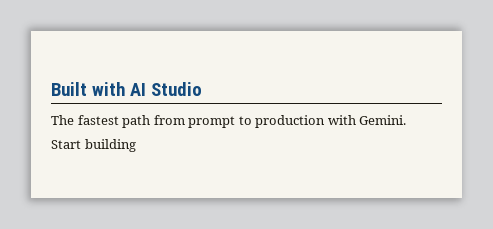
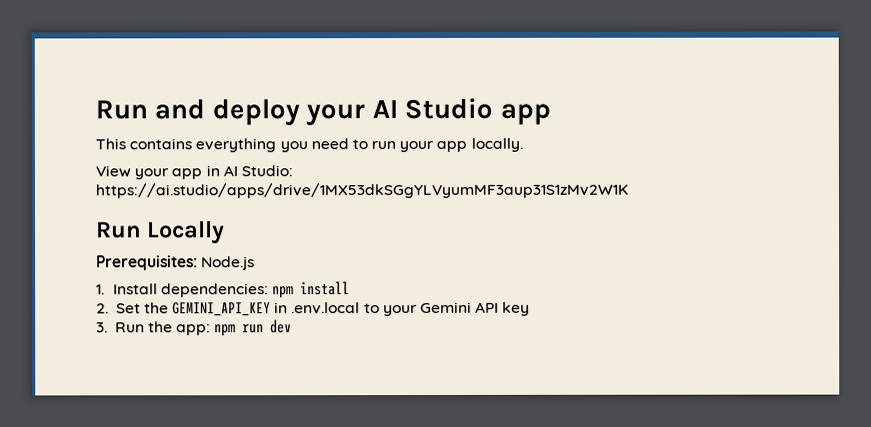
- Built with AI Studio
- The fastest path from prompt to production with Gemini.
- Start building
+ Run and deploy your AI Studio app
+ This contains everything you need to run your app locally.
+ View your app in AI Studio: https://ai.studio/apps/drive/1MX53dkSGgYLVyumMF3aup31S1zMv2W1K
+ Run Locally
+ Prerequisites: Node.js
+ 1. Install dependencies: npm install
+ 2. Set the GEMINI_API_KEY in .env.local to your Gemini API key
+ 3. Run the app: npm run dev

